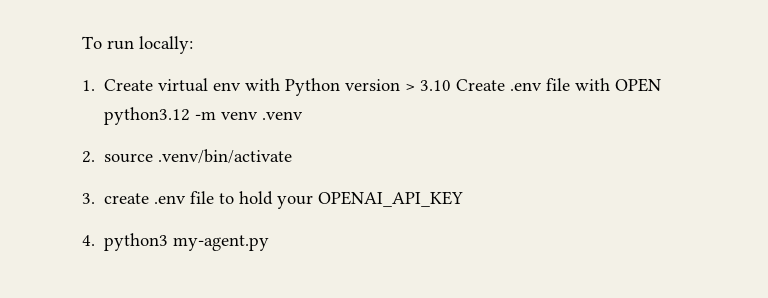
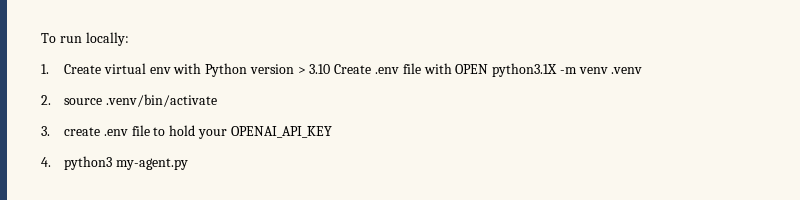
- 1. Create virtual env with Python version > 3.10 Create .env file with OPEN python3.12 -m venv .venv
+ 1. Create virtual env with Python version > 3.10 Create .env file with OPEN python3.1X -m venv .venv

